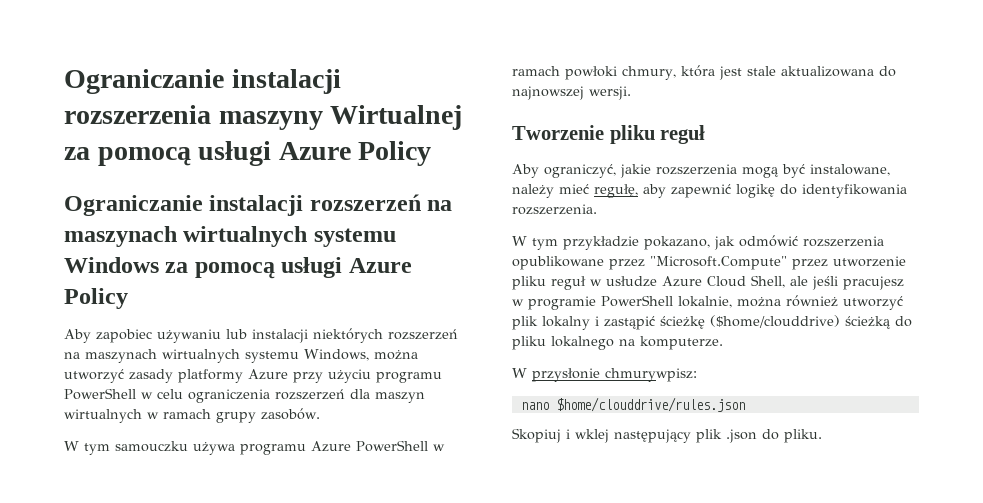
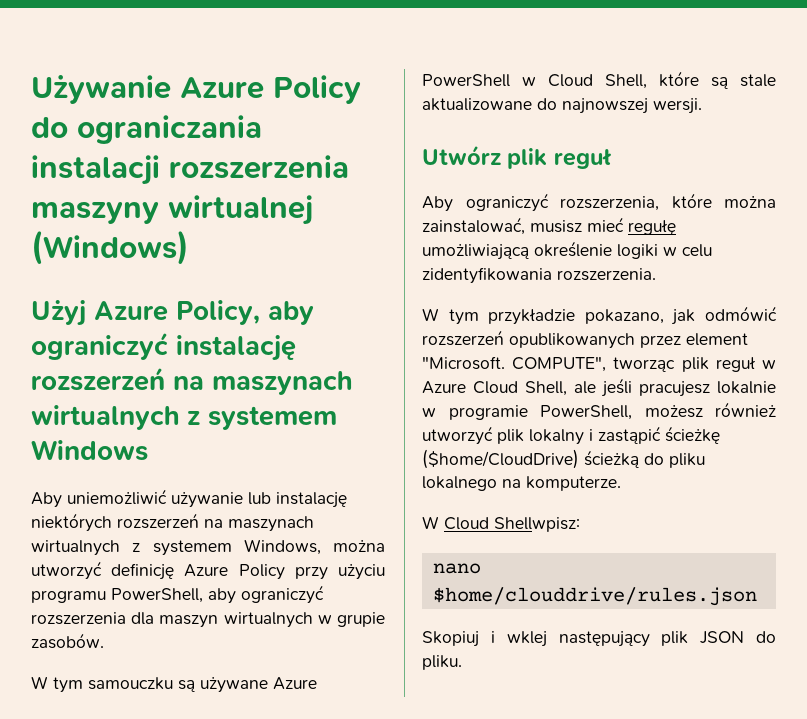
- Ograniczanie instalacji rozszerzenia maszyny Wirtualnej za pomocą usługi Azure Policy
- Ograniczanie instalacji rozszerzeń na maszynach wirtualnych systemu Windows za pomocą usługi Azure Policy
- Aby zapobiec używaniu lub instalacji niektórych rozszerzeń na maszynach wirtualnych systemu Windows, można utworzyć zasady platformy Azure przy użyciu programu PowerShell w celu ograniczenia rozszerzeń dla maszyn wirtualnych w ramach grupy zasobów.
+ Używanie Azure Policy do ograniczania instalacji rozszerzenia maszyny wirtualnej (Windows)
+ Użyj Azure Policy, aby ograniczyć instalację rozszerzeń na maszynach wirtualnych z systemem Windows
+ Aby uniemożliwić używanie lub instalację niektórych rozszerzeń na maszynach wirtualnych z systemem Windows, można utworzyć definicję Azure Policy przy użyciu programu PowerShell, aby ograniczyć rozszerzenia dla maszyn wirtualnych w grupie zasobów.
- W tym samouczku używa programu Azure PowerShell w ramach powłoki chmury, która jest stale aktualizowana do najnowszej wersji.
+ W tym samouczku są używane Azure PowerShell w Cloud Shell, które są stale aktualizowane do najnowszej wersji.
- Tworzenie pliku reguł
+ Utwórz plik reguł
- Aby ograniczyć, jakie rozszerzenia mogą być instalowane, należy mieć regułę, aby zapewnić logikę do identyfikowania rozszerzenia.
+ Aby ograniczyć rozszerzenia, które można zainstalować, musisz mieć regułę umożliwiającą określenie logiki w celu zidentyfikowania rozszerzenia.
- W tym przykładzie pokazano, jak odmówić rozszerzenia opublikowane przez "Microsoft.Compute" przez utworzenie pliku reguł w usłudze Azure Cloud Shell, ale jeśli pracujesz w programie PowerShell lokalnie, można również utworzyć plik lokalny i zastąpić ścieżkę ($home/clouddrive) ścieżką do pliku lokalnego na komputerze.
+ W tym przykładzie pokazano, jak odmówić rozszerzeń opublikowanych przez element "Microsoft. COMPUTE", tworząc plik reguł w Azure Cloud Shell, ale jeśli pracujesz lokalnie w programie PowerShell, możesz również utworzyć plik lokalny i zastąpić ścieżkę ($home/CloudDrive) ścieżką do pliku lokalnego na komputerze.
- W przysłonie chmurywpisz:
+ W Cloud Shellwpisz:
- Skopiuj i wklej następujący plik .json do pliku.
+ Skopiuj i wklej następujący plik JSON do pliku.

